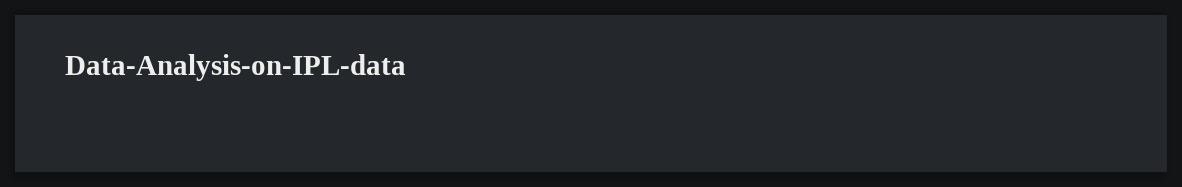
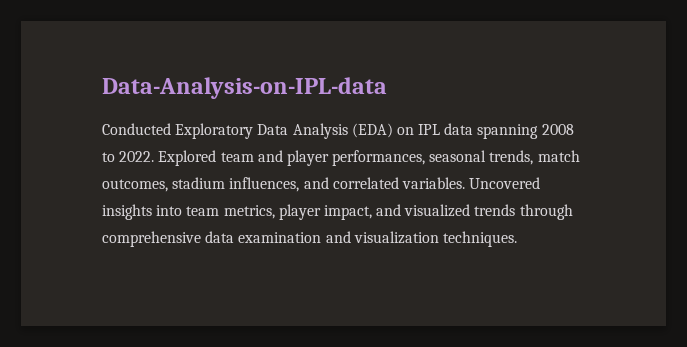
+ Conducted Exploratory Data Analysis (EDA) on IPL data spanning 2008 to 2022. Explored team and player performances, seasonal trends, match outcomes, stadium influences, and correlated variables. Uncovered insights into team metrics, player impact, and visualized trends through comprehensive data examination and visualization techniques.

